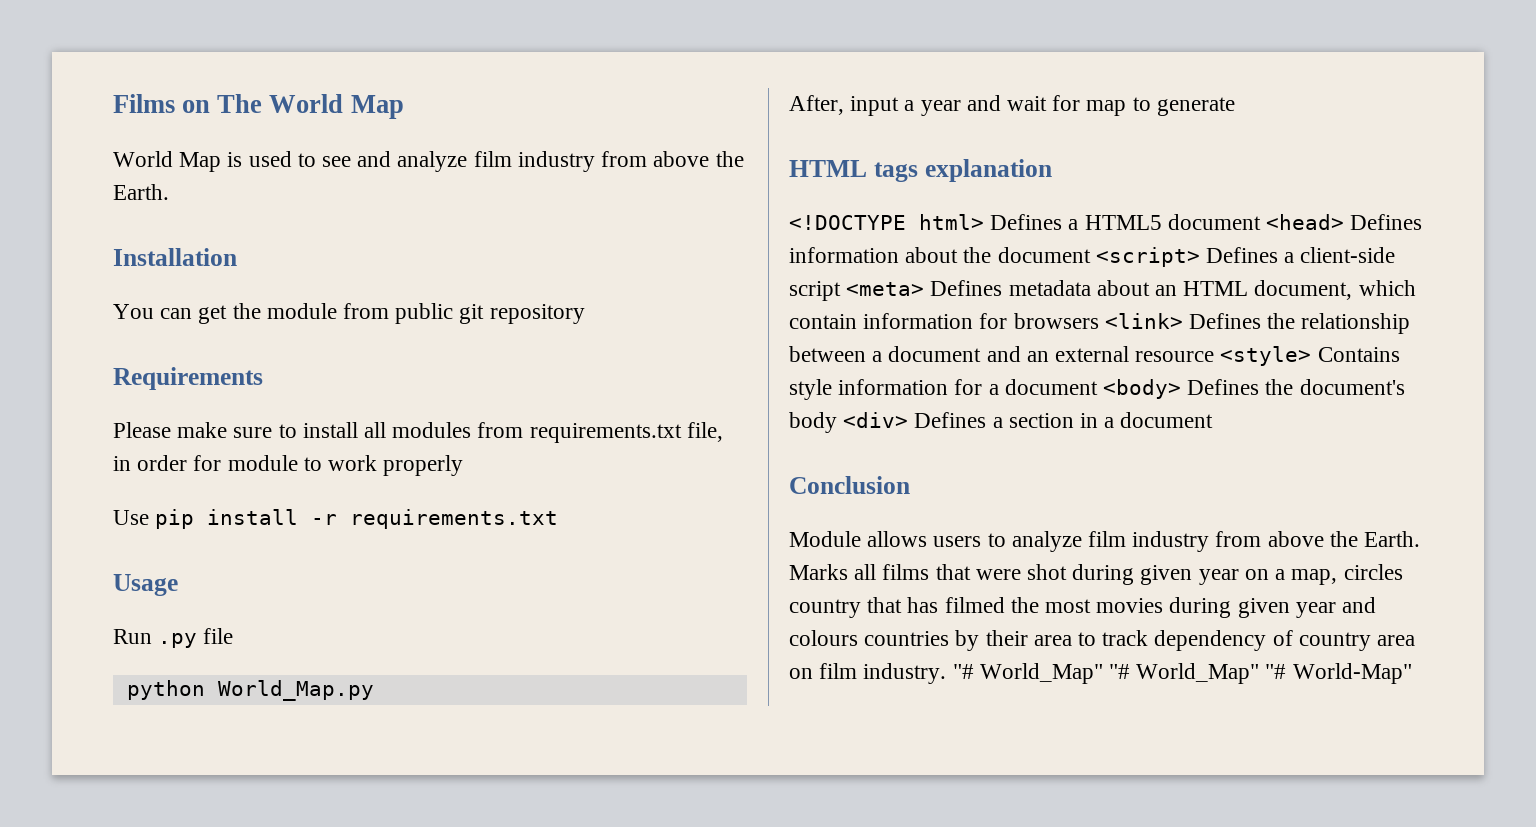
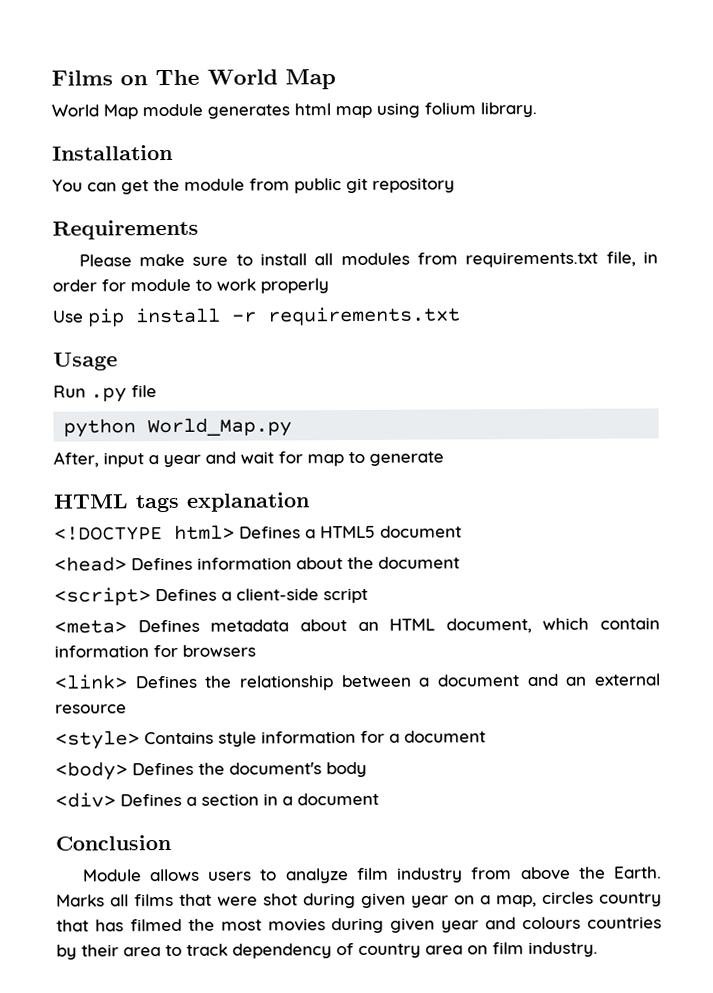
- World Map is used to see and analyze film industry from above the Earth.
+ World Map module generates html map using folium library.
- <!DOCTYPE html> Defines a HTML5 document <head> Defines information about the document <script> Defines a client-side script <meta> Defines metadata about an HTML document, which contain information for browsers <link> Defines the relationship between a document and an external resource <style> Contains style information for a document <body> Defines the document's body <div> Defines a section in a document
+ <!DOCTYPE html> Defines a HTML5 document
+ <head> Defines information about the document
+ <script> Defines a client-side script
+ <meta> Defines metadata about an HTML document, which contain information for browsers
+ <link> Defines the relationship between a document and an external resource
+ <style> Contains style information for a document
+ <body> Defines the document's body
+ <div> Defines a section in a document
- "# World_Map" "# World_Map" "# World-Map"

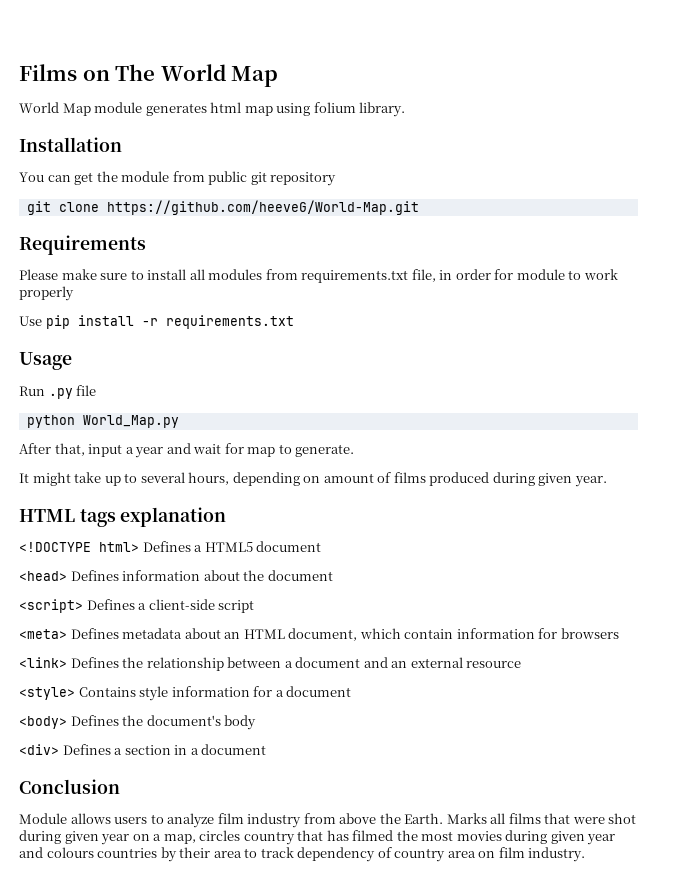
+ git clone https://github.com/heeveG/World-Map.git
- After, input a year and wait for map to generate
+ After that, input a year and wait for map to generate.
+ It might take up to several hours, depending on amount of films produced during given year.

